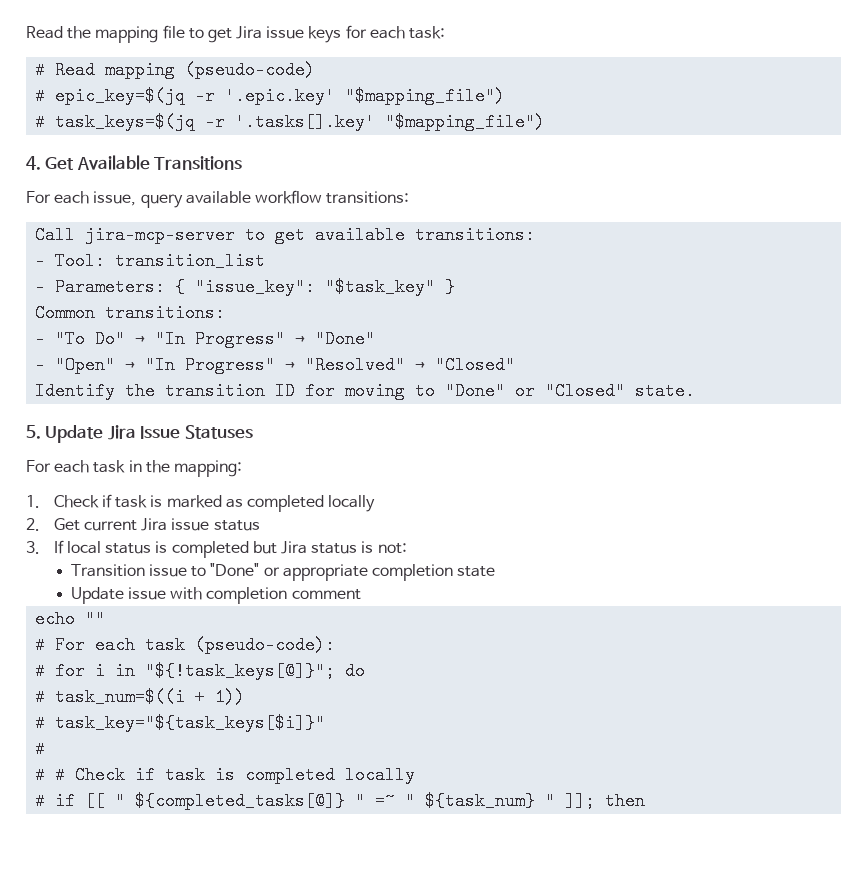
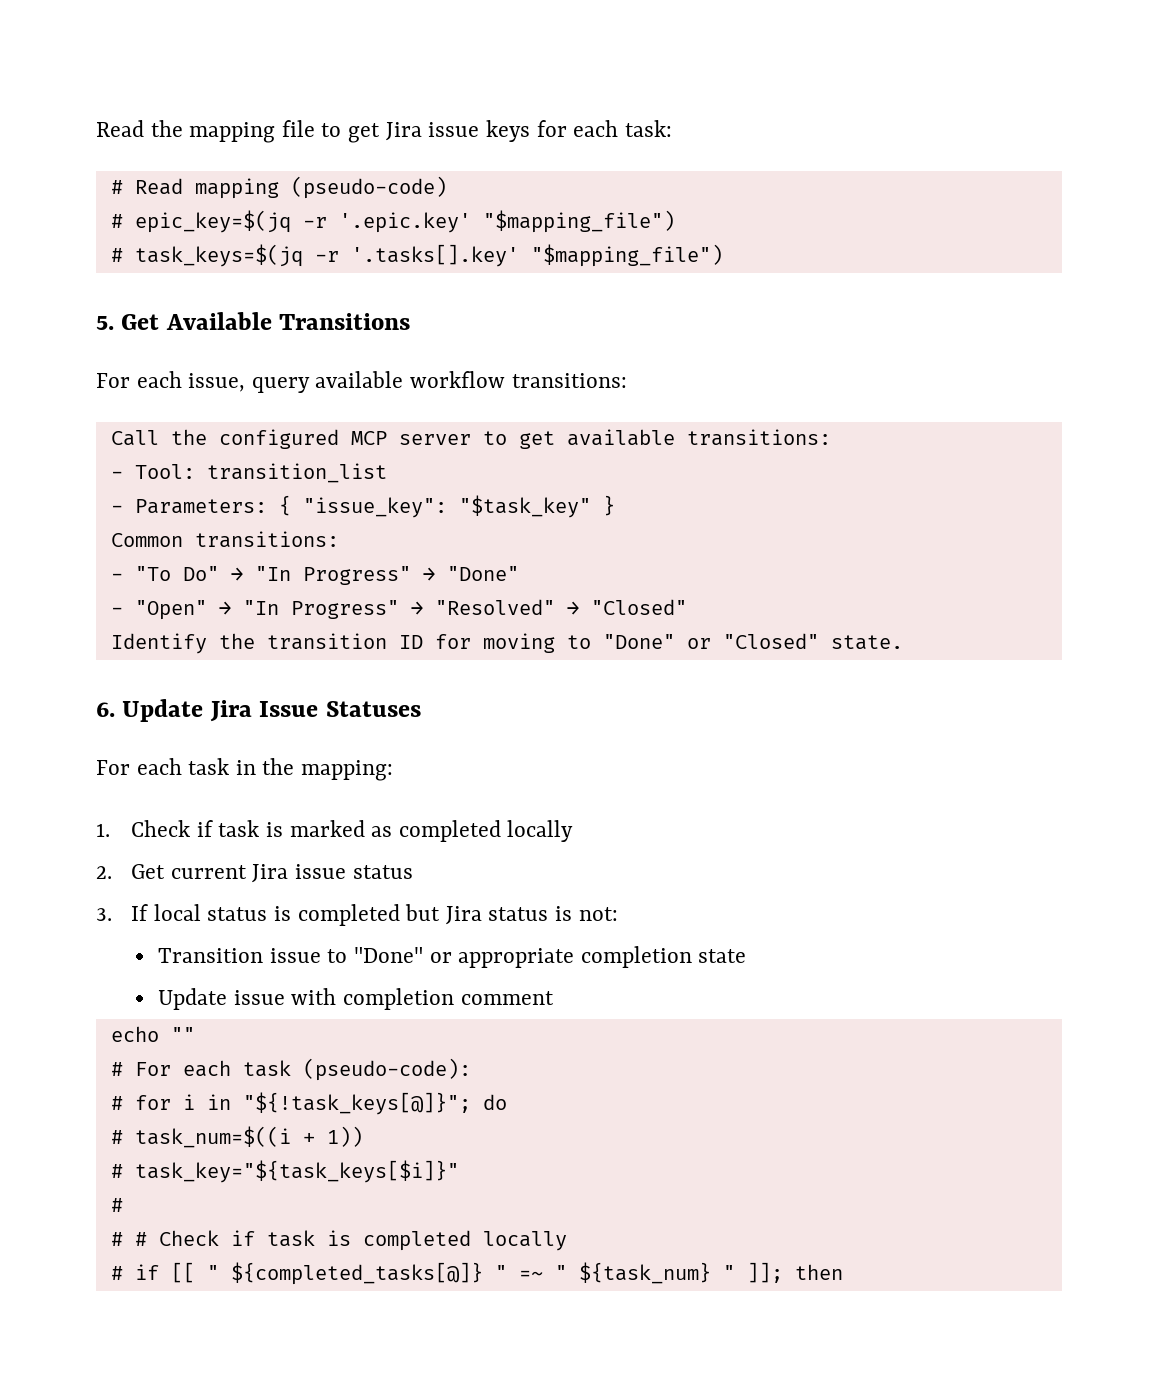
- 4. Get Available Transitions
+ 5. Get Available Transitions
- Call jira-mcp-server to get available transitions:
+ Call the configured MCP server to get available transitions:
- 5. Update Jira Issue Statuses
+ 6. Update Jira Issue Statuses

